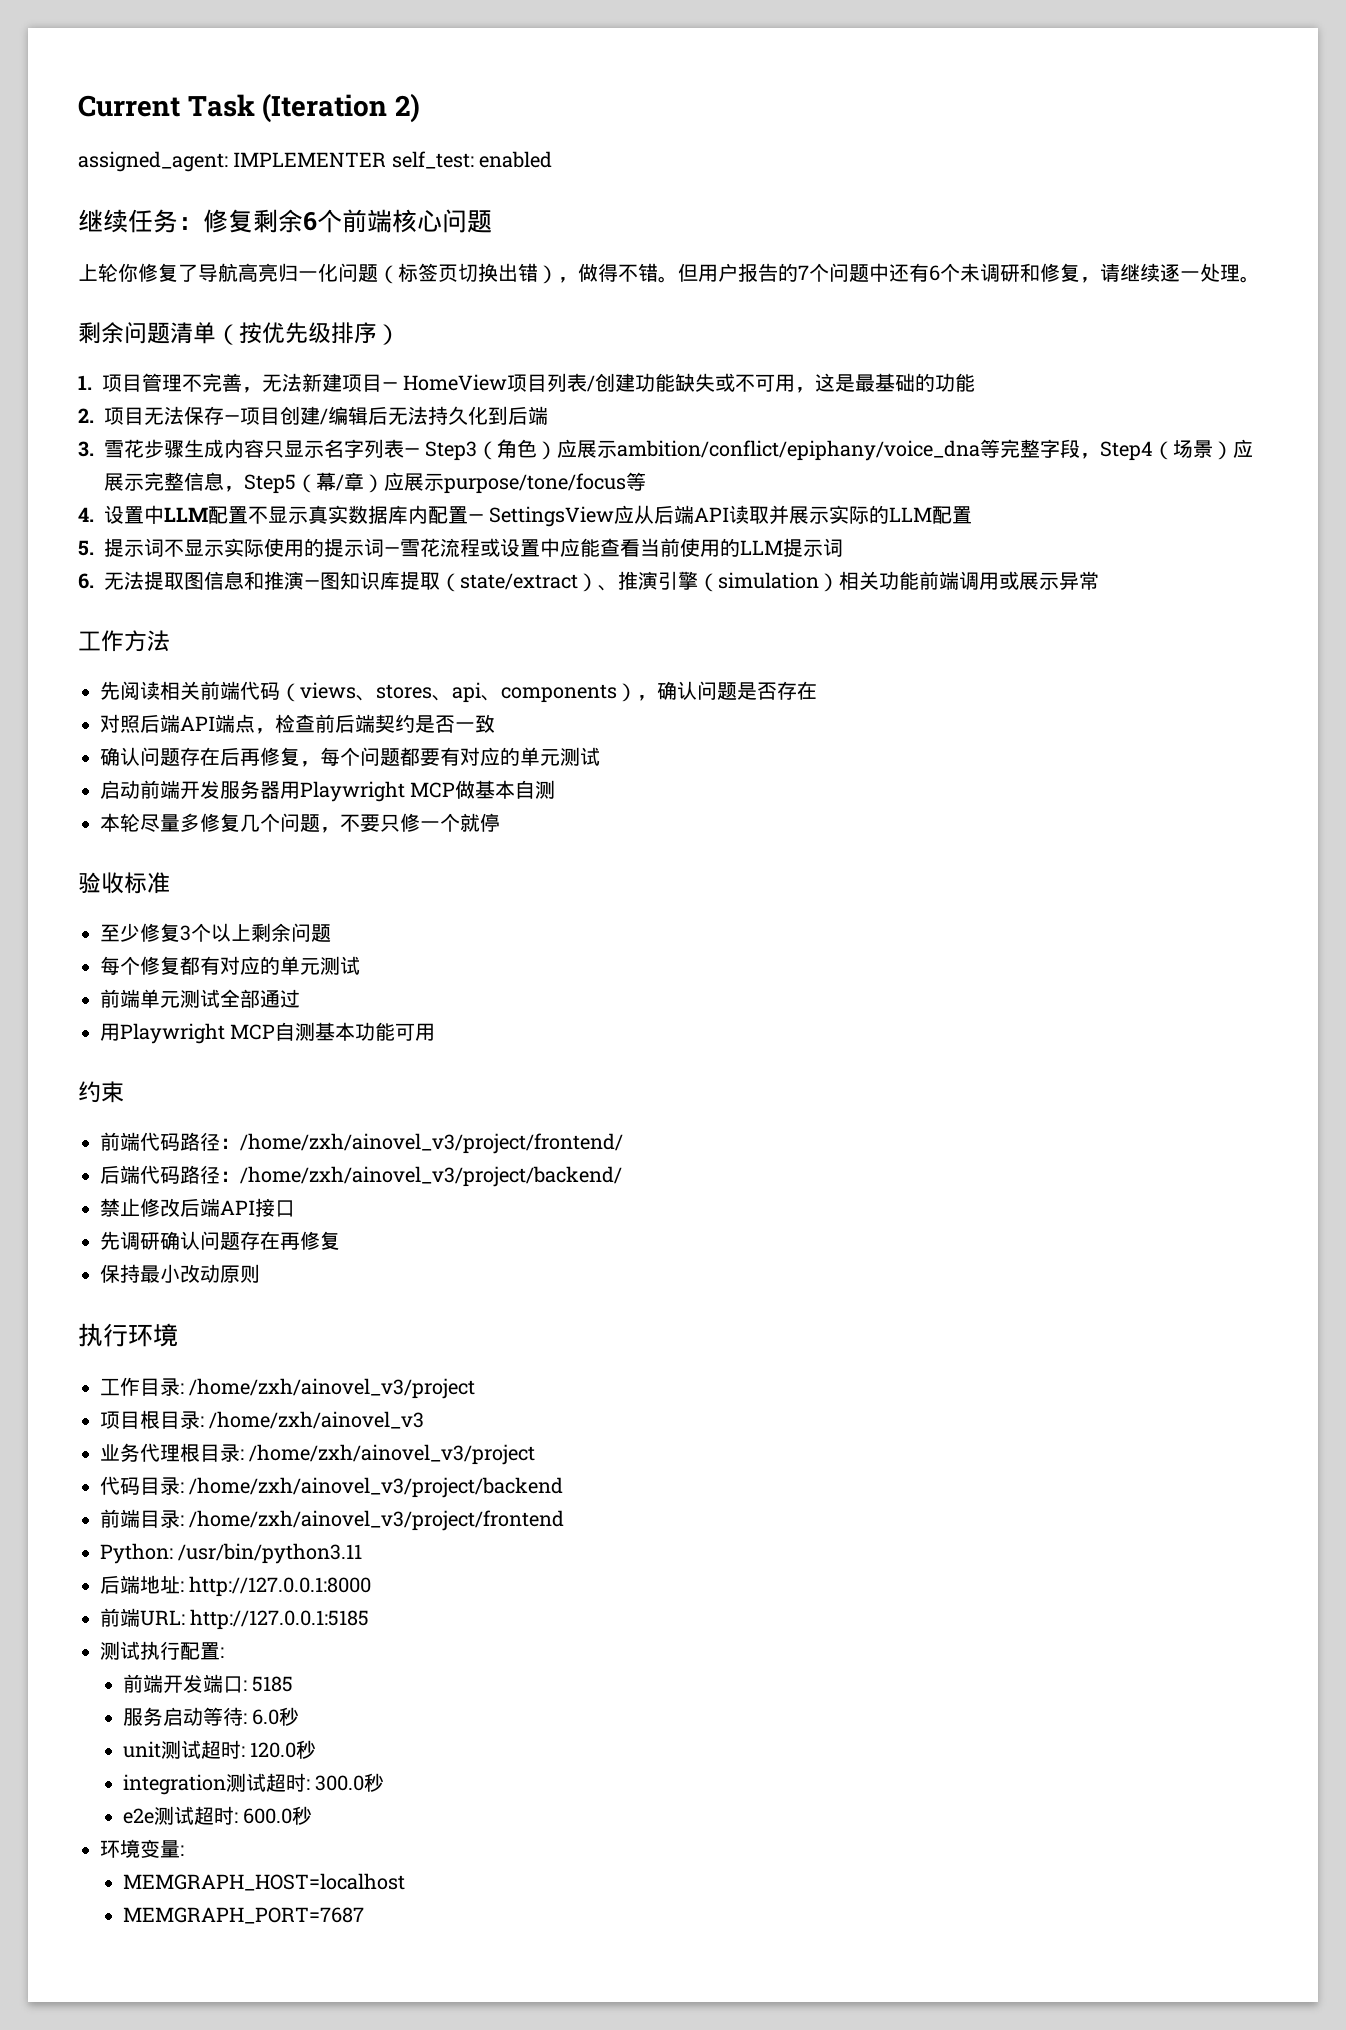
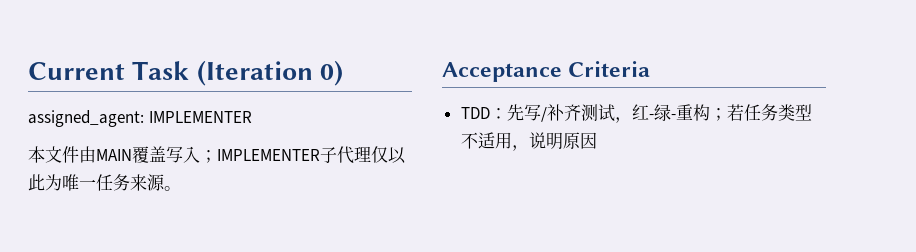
- Current Task (Iteration 2)
+ Current Task (Iteration 0)
- assigned_agent: IMPLEMENTER self_test: enabled
- 继续任务：修复剩余6个前端核心问题
- 上轮你修复了导航高亮归一化问题（标签页切换出错），做得不错。但用户报告的7个问题中还有6个未调研和修复，请继续逐一处理。
- 剩余问题清单（按优先级排序）
- 1.项目管理不完善，无法新建项目— HomeView项目列表/创建功能缺失或不可用，这是最基础的功能
- 2.项目无法保存—项目创建/编辑后无法持久化到后端
- 3.雪花步骤生成内容只显示名字列表— Step3（角色）应展示ambition/conflict/epiphany/voice_dna等完整字段，Step4（场景）应展示完整信息，Step5（幕/章）应展示purpose/tone/focus等
- 4.设置中LLM配置不显示真实数据库内配置— SettingsView应从后端API读取并展示实际的LLM配置
- 5.提示词不显示实际使用的提示词—雪花流程或设置中应能查看当前使用的LLM提示词
- 6.无法提取图信息和推演—图知识库提取（state/extract）、推演引擎（simulation）相关功能前端调用或展示异常
- 工作方法
- 先阅读相关前端代码（views、stores、api、components），确认问题是否存在
- 对照后端API端点，检查前后端契约是否一致
- 确认问题存在后再修复，每个问题都要有对应的单元测试
- 启动前端开发服务器用Playwright MCP做基本自测
- 本轮尽量多修复几个问题，不要只修一个就停
- 验收标准
- 至少修复3个以上剩余问题
- 每个修复都有对应的单元测试
- 前端单元测试全部通过
- 用Playwright MCP自测基本功能可用
- 约束
- 前端代码路径：/home/zxh/ainovel_v3/project/frontend/
- 后端代码路径：/home/zxh/ainovel_v3/project/backend/
- 禁止修改后端API接口
- 先调研确认问题存在再修复
- 保持最小改动原则
- 执行环境
- 工作目录: /home/zxh/ainovel_v3/project
- 项目根目录: /home/zxh/ainovel_v3
- 业务代理根目录: /home/zxh/ainovel_v3/project
- 代码目录: /home/zxh/ainovel_v3/project/backend
- 前端目录: /home/zxh/ainovel_v3/project/frontend
- Python: /usr/bin/python3.11
- 后端地址: http://127.0.0.1:8000
- 前端URL: http://127.0.0.1:5185
- 测试执行配置:
- 前端开发端口: 5185
- 服务启动等待: 6.0秒
- unit测试超时: 120.0秒
- integration测试超时: 300.0秒
- e2e测试超时: 600.0秒
- 环境变量:
- MEMGRAPH_HOST=localhost
- MEMGRAPH_PORT=7687
+ assigned_agent: IMPLEMENTER
+ 本文件由MAIN覆盖写入；IMPLEMENTER子代理仅以此为唯一任务来源。
+ Acceptance Criteria
+ TDD：先写/补齐测试，红-绿-重构；若任务类型不适用，说明原因

